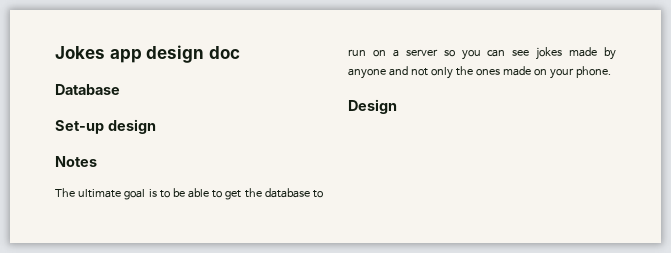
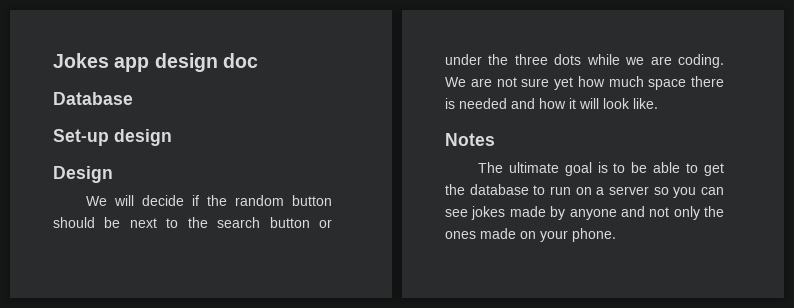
+ Design
+ We will decide if the random button should be next to the search button or under the three dots while we are coding. We are not sure yet how much space there is needed and how it will look like.
- Design

